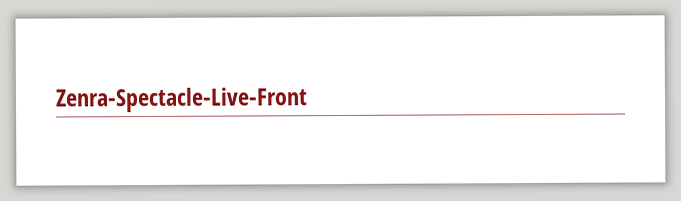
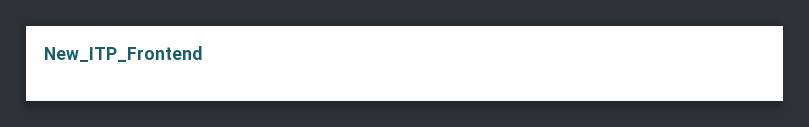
- Zenra-Spectacle-Live-Front
+ New_ITP_Frontend

